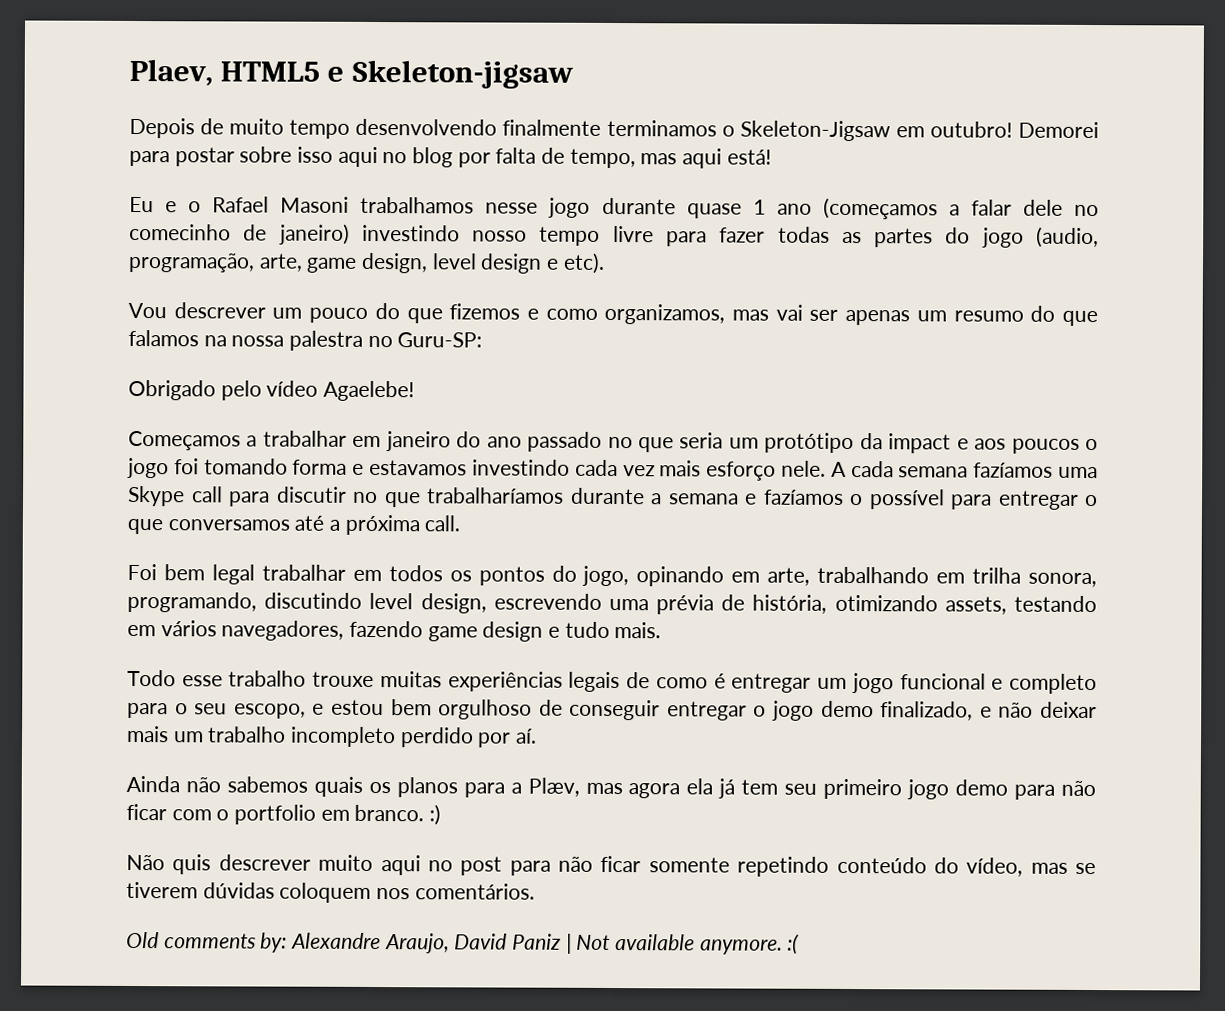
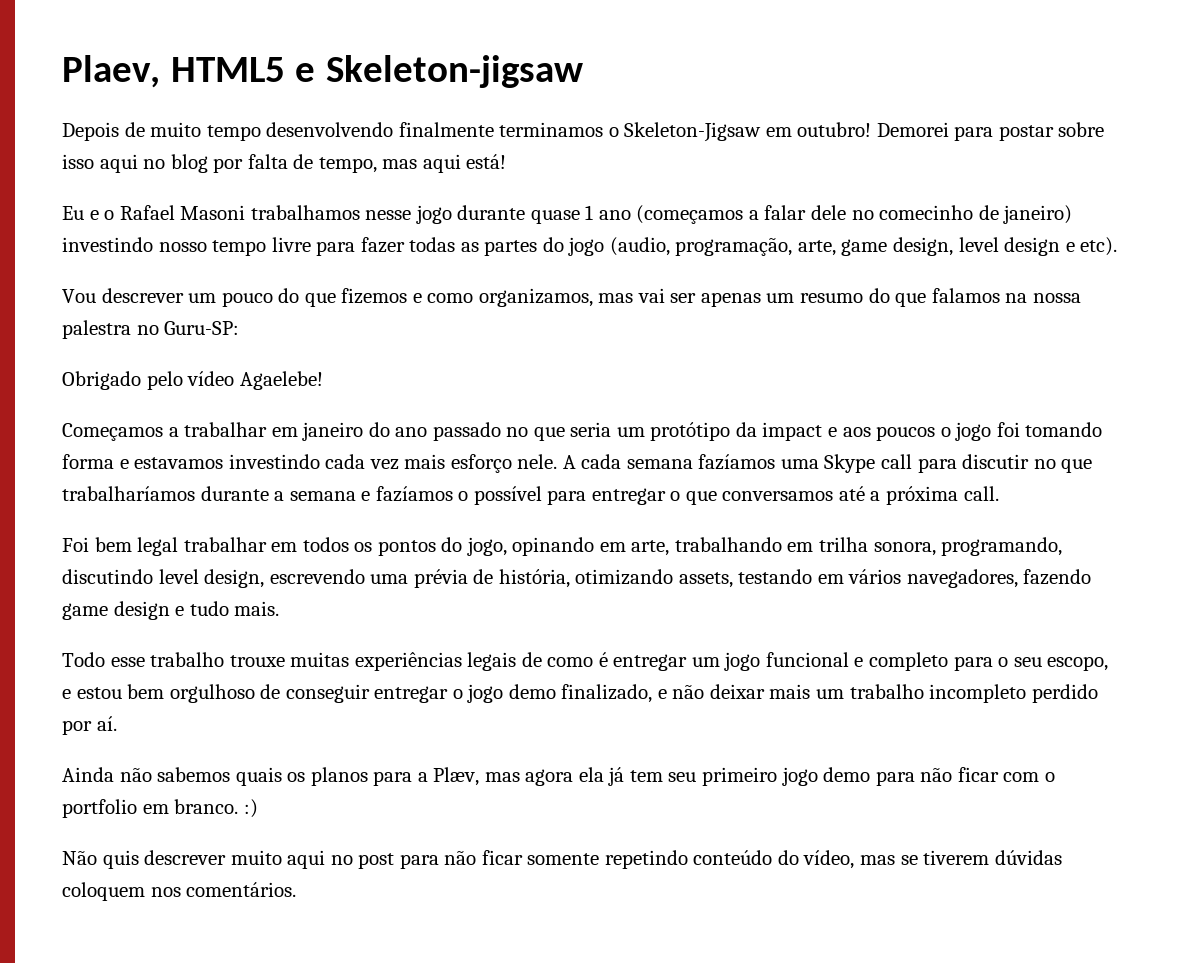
- Old comments by: Alexandre Araujo, David Paniz | Not available anymore. :(

